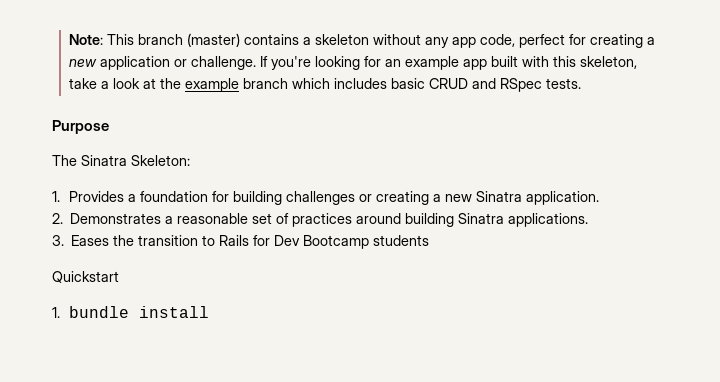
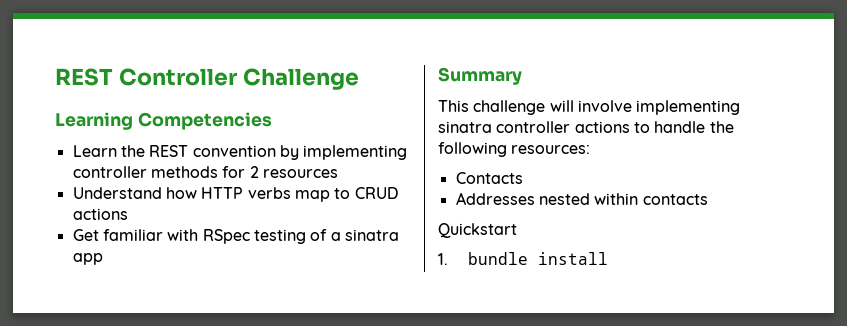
- Note: This branch (master) contains a skeleton without any app code, perfect for creating a new application or challenge. If you're looking for an example app built with this skeleton, take a look at the example branch which includes basic CRUD and RSpec tests.
- Purpose
- The Sinatra Skeleton:
- 1. Provides a foundation for building challenges or creating a new Sinatra application.
- 2. Demonstrates a reasonable set of practices around building Sinatra applications.
- 3. Eases the transition to Rails for Dev Bootcamp students
+ REST Controller Challenge
+ Learning Competencies
+ Learn the REST convention by implementing controller methods for 2 resources
+ Understand how HTTP verbs map to CRUD actions
+ Get familiar with RSpec testing of a sinatra app
+ Summary
+ This challenge will involve implementing sinatra controller actions to handle the following resources:
+ Contacts
+ Addresses nested within contacts

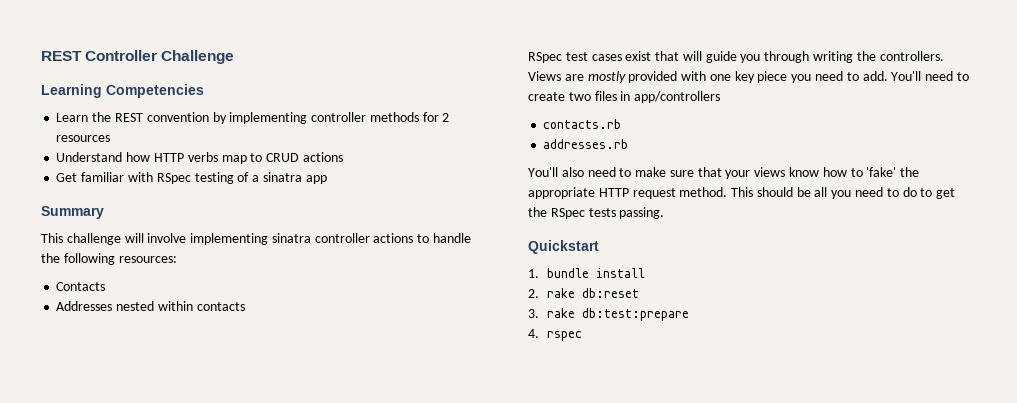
+ RSpec test cases exist that will guide you through writing the controllers. Views are mostly provided with one key piece you need to add. You'll need to create two files in app/controllers
+ contacts.rb
+ addresses.rb
+ You'll also need to make sure that your views know how to 'fake' the appropriate HTTP request method. This should be all you need to do to get the RSpec tests passing.
  Quickstart
  1. bundle install
+ 2. rake db:reset
+ 3. rake db:test:prepare
+ 4. rspec

